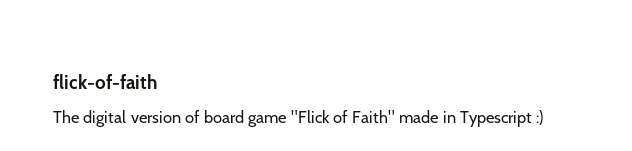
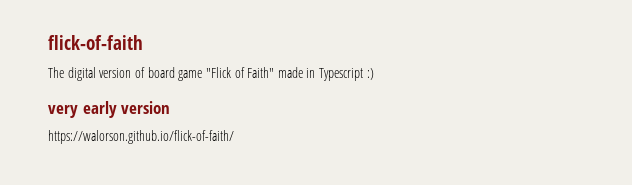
+ very early version
+ https://walorson.github.io/flick-of-faith/

